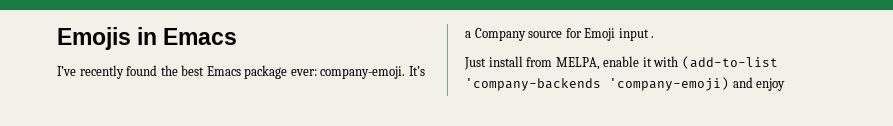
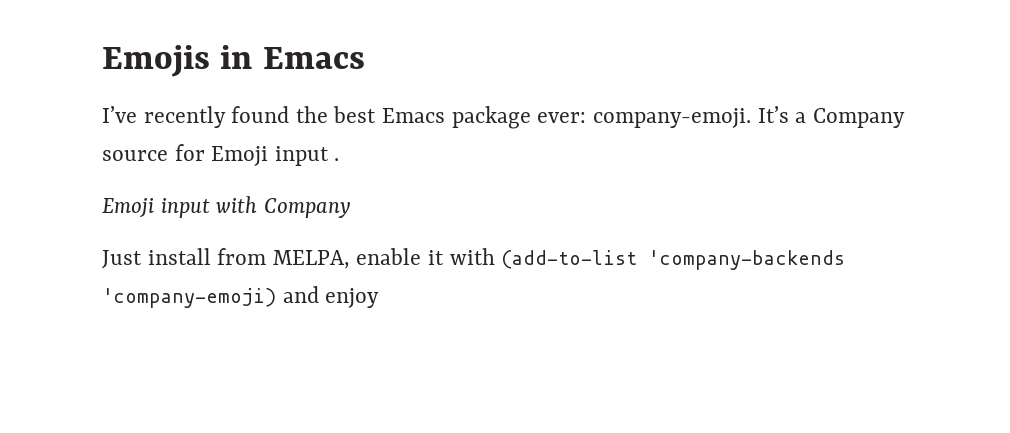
+ Emoji input with Company

